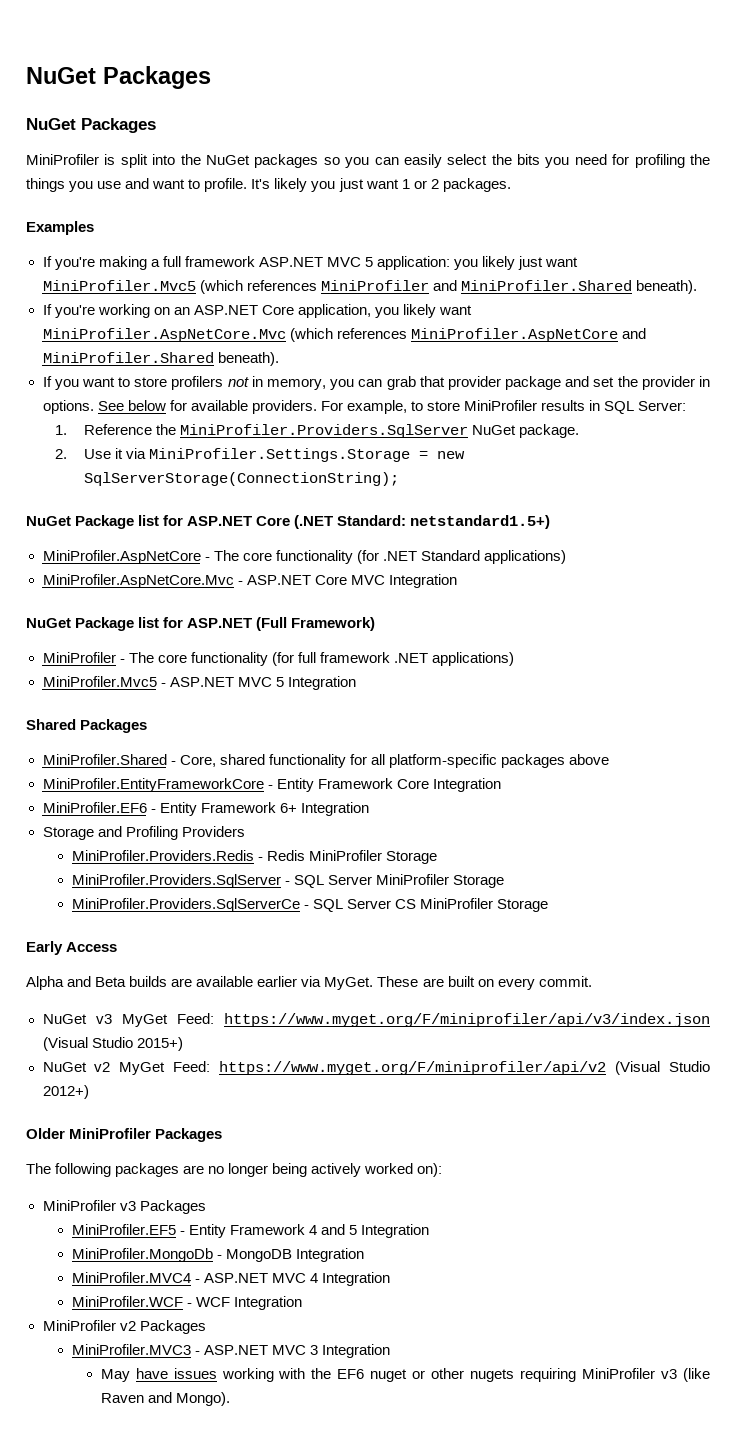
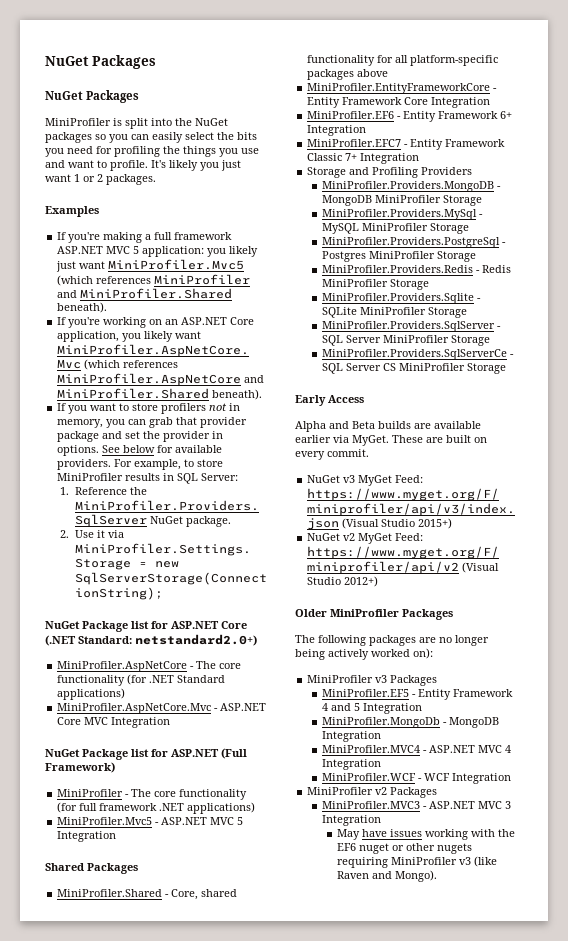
- NuGet Package list for ASP.NET Core (.NET Standard: netstandard1.5+)
+ NuGet Package list for ASP.NET Core (.NET Standard: netstandard2.0+)
+ MiniProfiler.EFC7 - Entity Framework Classic 7+ Integration
  Storage and Profiling Providers
+ MiniProfiler.Providers.MongoDB - MongoDB MiniProfiler Storage
+ MiniProfiler.Providers.MySql - MySQL MiniProfiler Storage
+ MiniProfiler.Providers.PostgreSql - Postgres MiniProfiler Storage
+ MiniProfiler.Providers.Sqlite - SQLite MiniProfiler Storage

